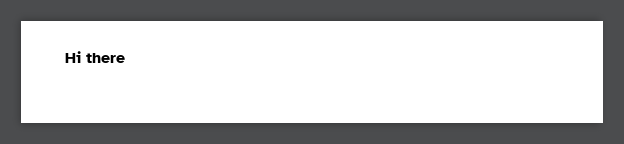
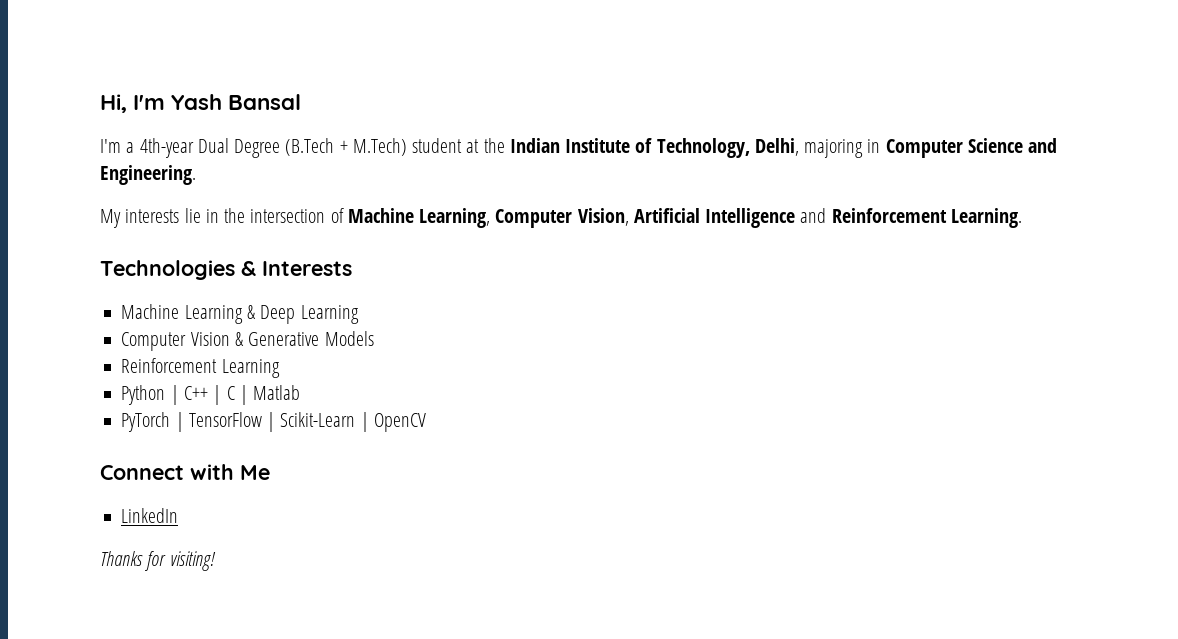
- Hi there
+ Hi, I'm Yash Bansal
+ I'm a 4th-year Dual Degree (B.Tech + M.Tech) student at the Indian Institute of Technology, Delhi, majoring in Computer Science and Engineering.
+ My interests lie in the intersection of Machine Learning, Computer Vision, Artificial Intelligence and Reinforcement Learning.
+ Technologies & Interests
+ Machine Learning & Deep Learning
+ Computer Vision & Generative Models
+ Reinforcement Learning
+ Python | C++ | C | Matlab
+ PyTorch | TensorFlow | Scikit-Learn | OpenCV
+ Connect with Me
+ LinkedIn
+ Thanks for visiting!

